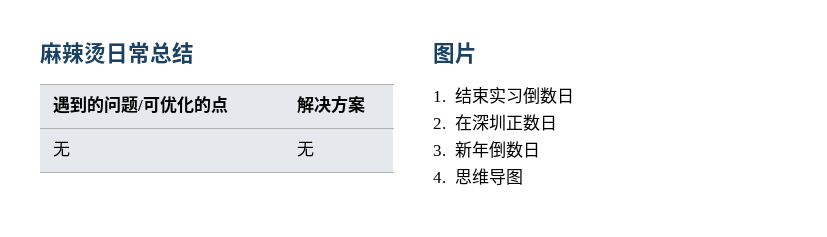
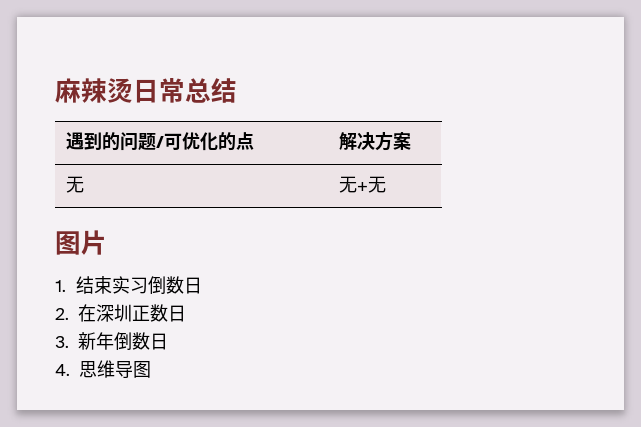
- 无 | 无
+ 无 | 无+无

